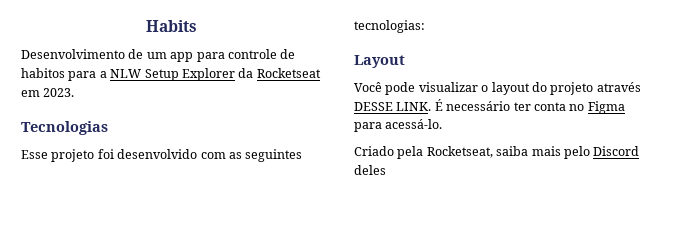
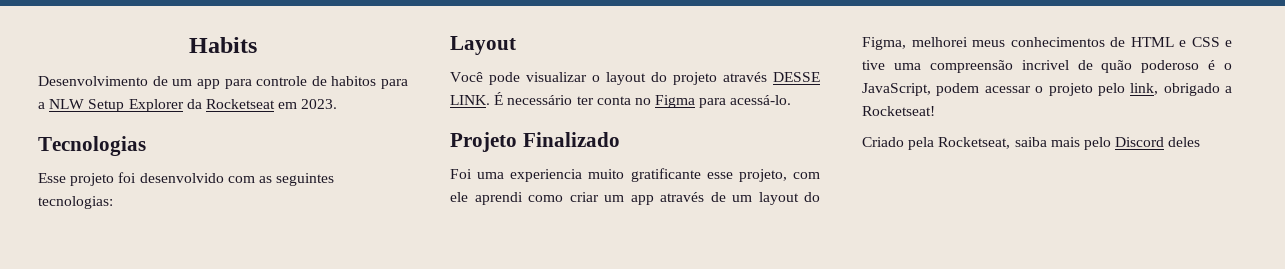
+ Projeto Finalizado
+ Foi uma experiencia muito gratificante esse projeto, com ele aprendi como criar um app através de um layout do Figma, melhorei meus conhecimentos de HTML e CSS e tive uma compreensão incrivel de quão poderoso é o JavaScript, podem acessar o projeto pelo link, obrigado a Rocketseat!

